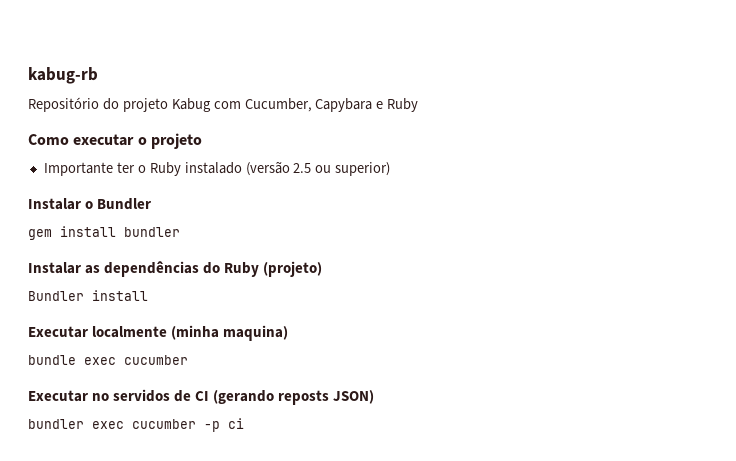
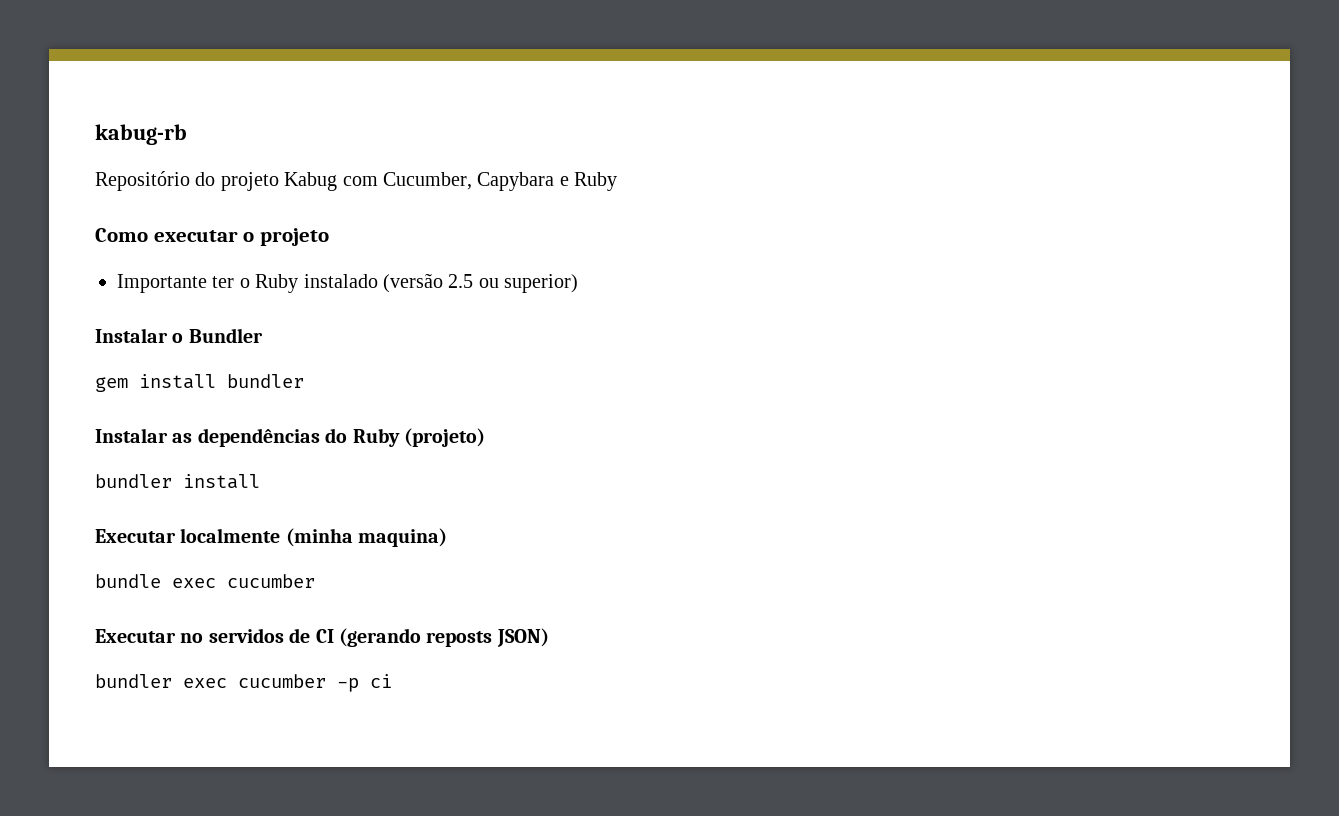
- Bundler install
+ bundler install

